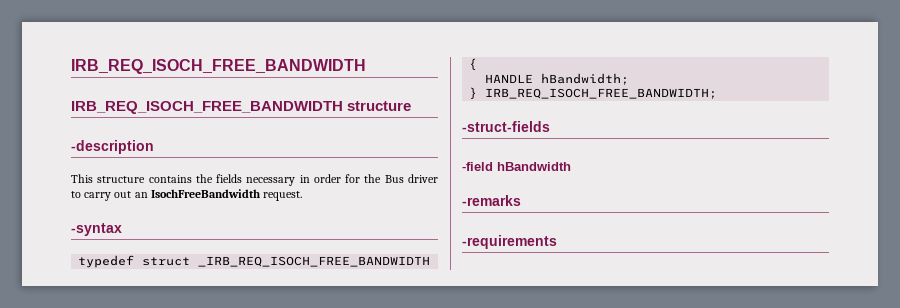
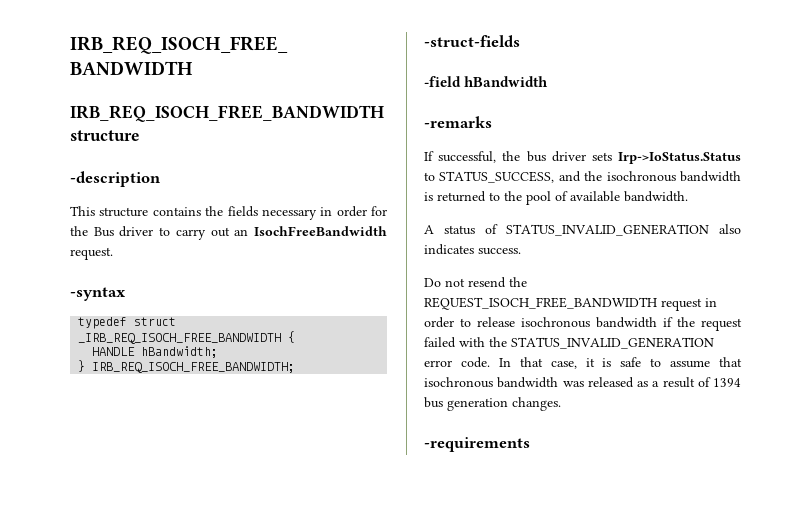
+ If successful, the bus driver sets Irp->IoStatus.Status to STATUS_SUCCESS, and the isochronous bandwidth is returned to the pool of available bandwidth.
+ A status of STATUS_INVALID_GENERATION also indicates success.
+ Do not resend the REQUEST_ISOCH_FREE_BANDWIDTH request in order to release isochronous bandwidth if the request failed with the STATUS_INVALID_GENERATION error code. In that case, it is safe to assume that isochronous bandwidth was released as a result of 1394 bus generation changes.

